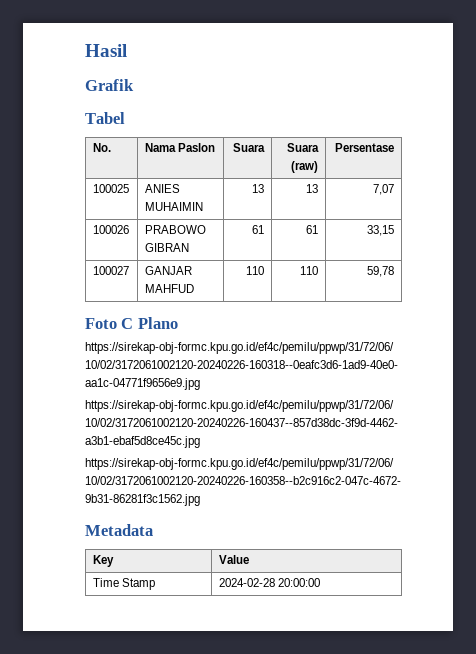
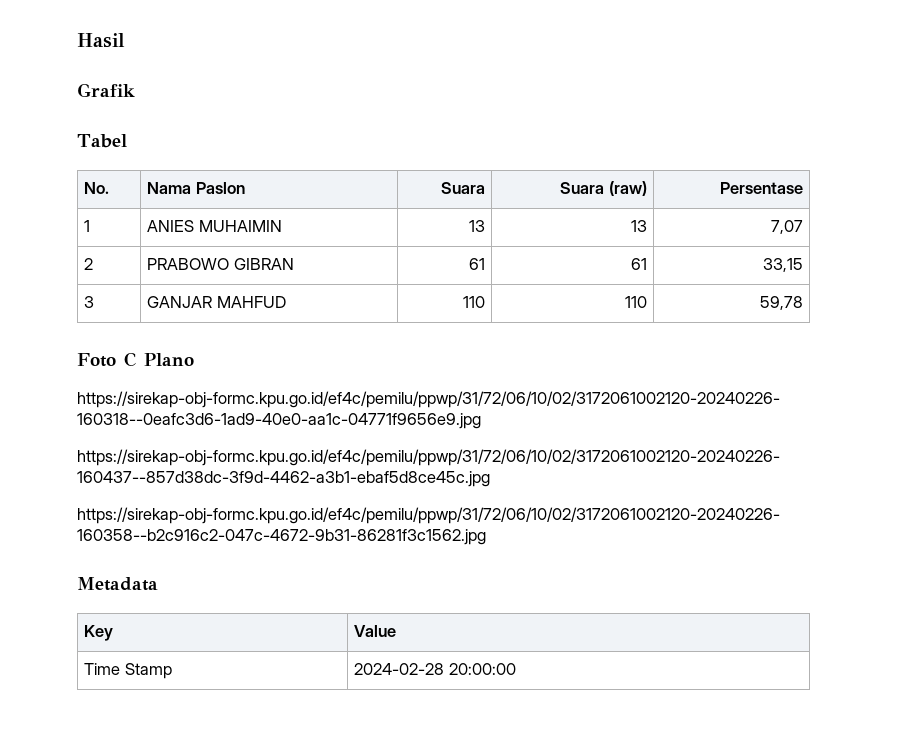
- 100025 | ANIES MUHAIMIN | 13 | 13 | 7,07
+ 1 | ANIES MUHAIMIN | 13 | 13 | 7,07
- 100026 | PRABOWO GIBRAN | 61 | 61 | 33,15
+ 2 | PRABOWO GIBRAN | 61 | 61 | 33,15
- 100027 | GANJAR MAHFUD | 110 | 110 | 59,78
+ 3 | GANJAR MAHFUD | 110 | 110 | 59,78

